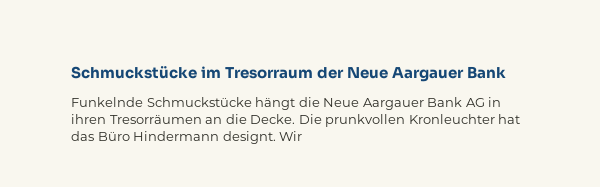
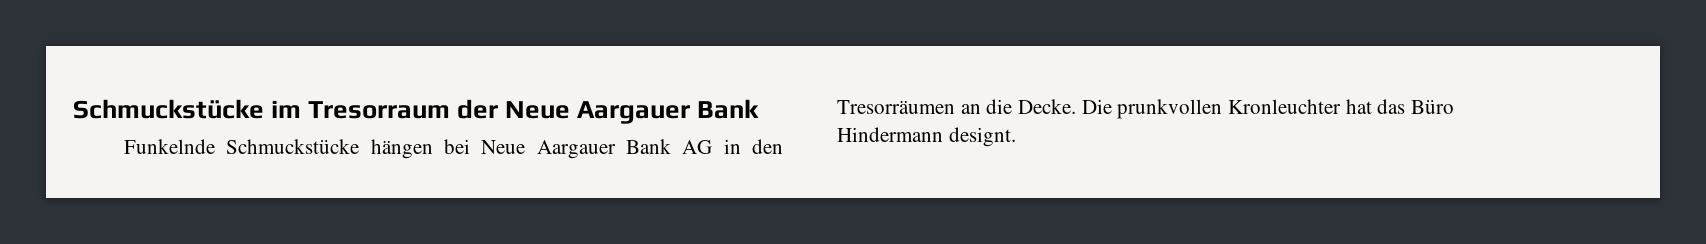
- Funkelnde Schmuckstücke hängt die Neue Aargauer Bank AG in ihren Tresorräumen an die Decke.
+ Funkelnde Schmuckstücke hängen bei Neue Aargauer Bank AG in den Tresorräumen an die Decke.
- Wir

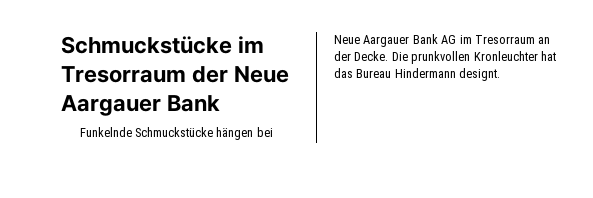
- Funkelnde Schmuckstücke hängen bei Neue Aargauer Bank AG in den Tresorräumen an die Decke.
+ Funkelnde Schmuckstücke hängen bei Neue Aargauer Bank AG im Tresorraum an der Decke.
- Die prunkvollen Kronleuchter hat das Büro Hindermann designt.
+ Die prunkvollen Kronleuchter hat das Bureau Hindermann designt.

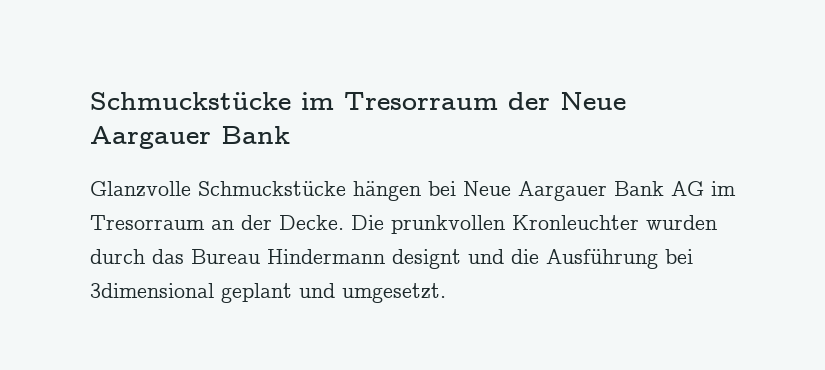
- Funkelnde Schmuckstücke hängen bei Neue Aargauer Bank AG im Tresorraum an der Decke.
+ Glanzvolle Schmuckstücke hängen bei Neue Aargauer Bank AG im Tresorraum an der Decke.
- Die prunkvollen Kronleuchter hat das Bureau Hindermann designt.
+ Die prunkvollen Kronleuchter wurden durch das Bureau Hindermann designt und die Ausführung bei 3dimensional geplant und umgesetzt.

